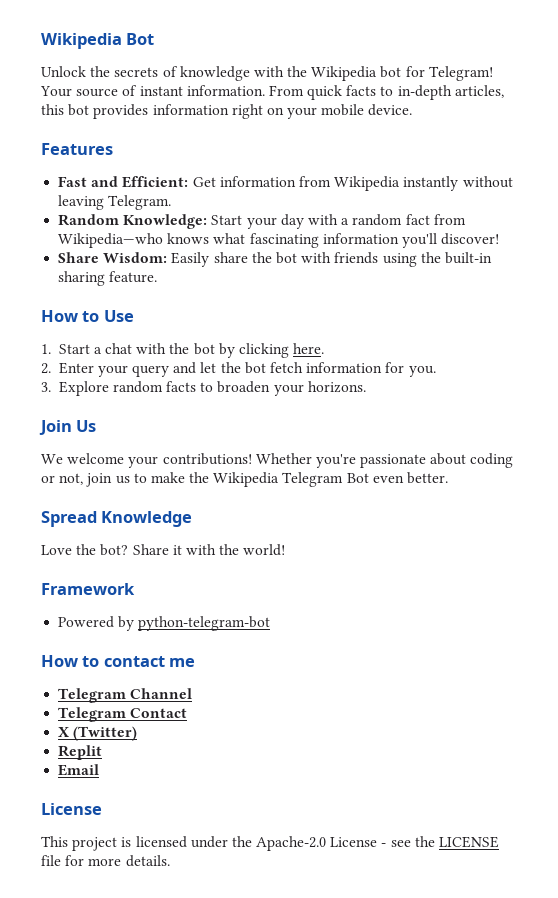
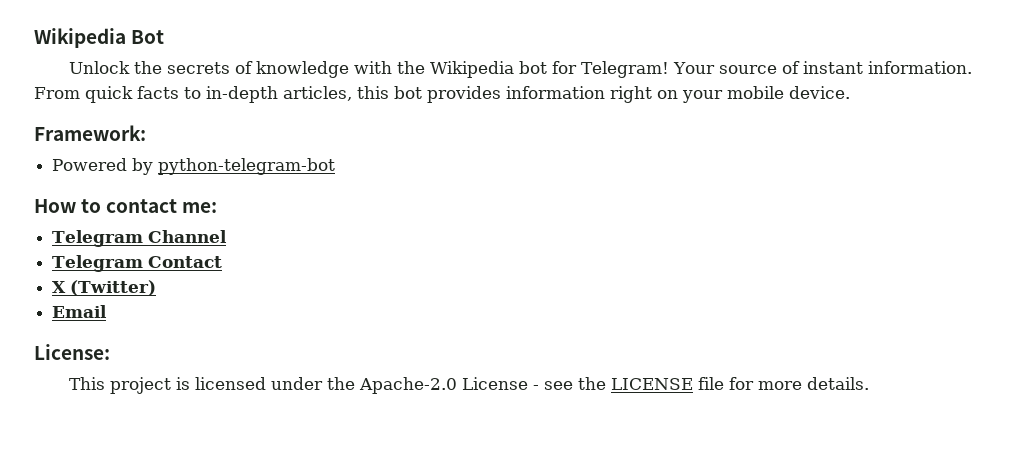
- Features
- Fast and Efficient: Get information from Wikipedia instantly without leaving Telegram.
- Random Knowledge: Start your day with a random fact from Wikipedia—who knows what fascinating information you'll discover!
- Share Wisdom: Easily share the bot with friends using the built-in sharing feature.
- How to Use
- 1. Start a chat with the bot by clicking here.
- 2. Enter your query and let the bot fetch information for you.
- 3. Explore random facts to broaden your horizons.
- Join Us
- We welcome your contributions! Whether you're passionate about coding or not, join us to make the Wikipedia Telegram Bot even better.
- Spread Knowledge
- Love the bot? Share it with the world!
- Framework
+ Framework:
- How to contact me
+ How to contact me:
- Replit
  Email
- License
+ License:

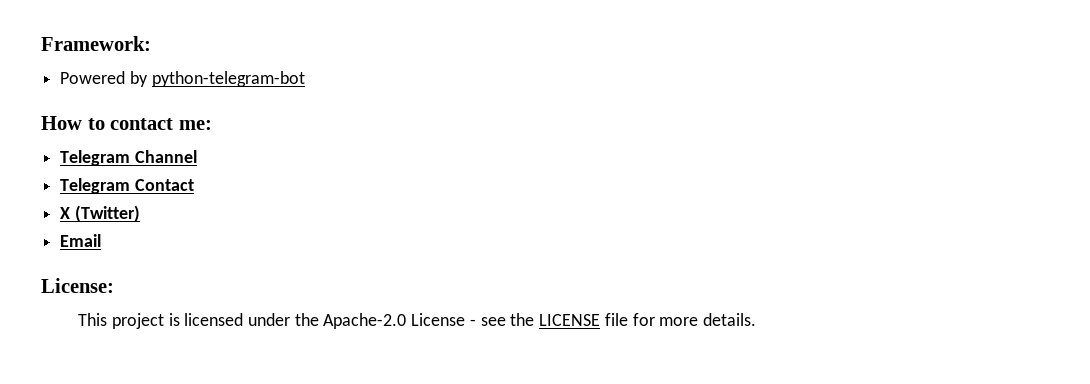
- Wikipedia Bot
- Unlock the secrets of knowledge with the Wikipedia bot for Telegram! Your source of instant information. From quick facts to in-depth articles, this bot provides information right on your mobile device.

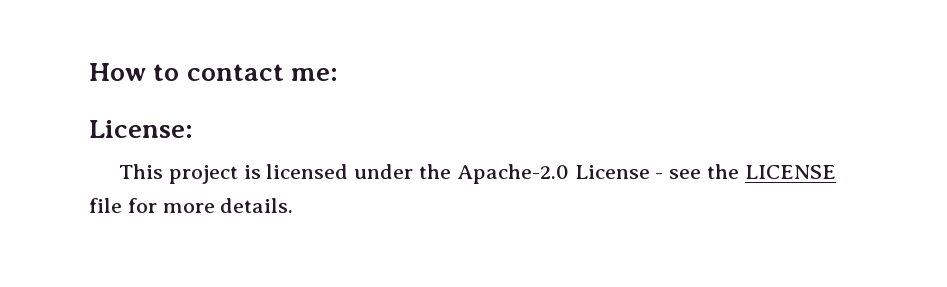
- Framework:
- Powered by python-telegram-bot
- Telegram Channel
- Telegram Contact
- X (Twitter)
- Email

